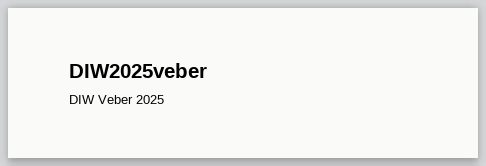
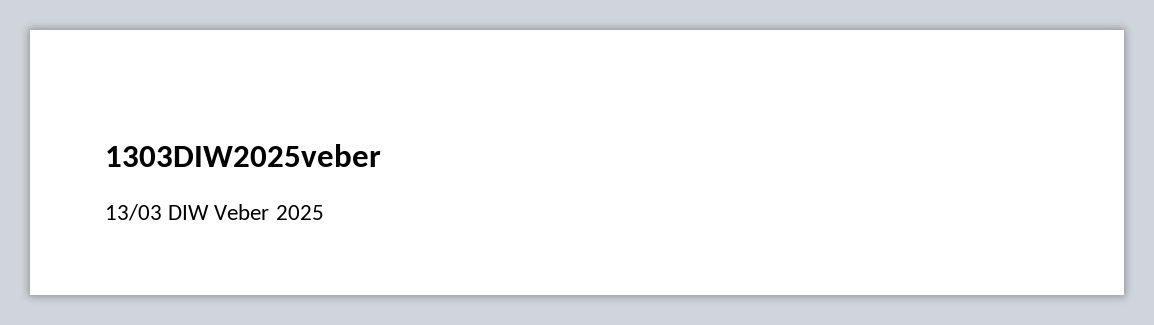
- DIW2025veber
- DIW Veber 2025
+ 1303DIW2025veber
+ 13/03 DIW Veber 2025

